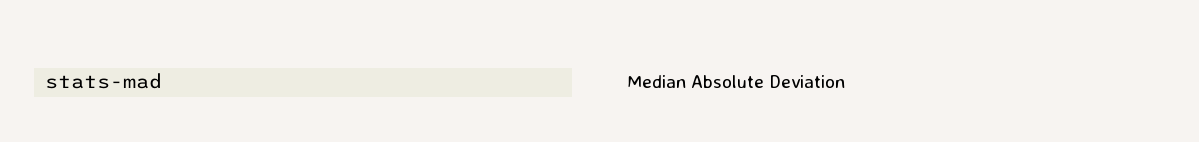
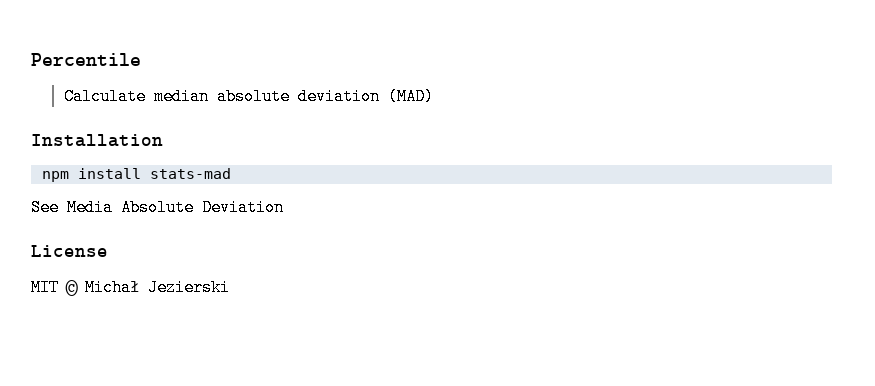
- stats-mad
+ Percentile
+ Calculate median absolute deviation (MAD)
+ Installation
+ npm install stats-mad
- Median Absolute Deviation
+ See Media Absolute Deviation
+ License
+ MIT © Michał Jezierski

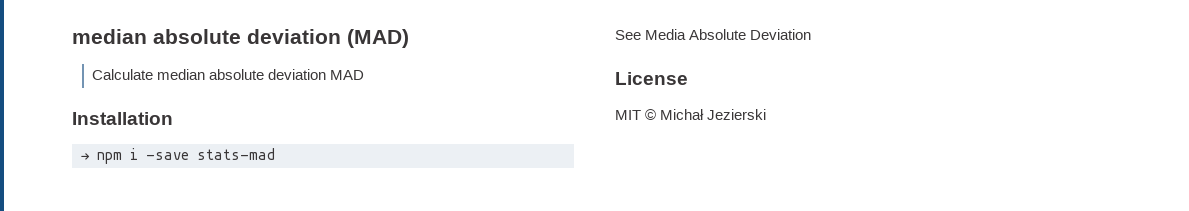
- Percentile
+ median absolute deviation (MAD)
- Calculate median absolute deviation (MAD)
+ Calculate median absolute deviation MAD
- npm install stats-mad
+ → npm i -save stats-mad

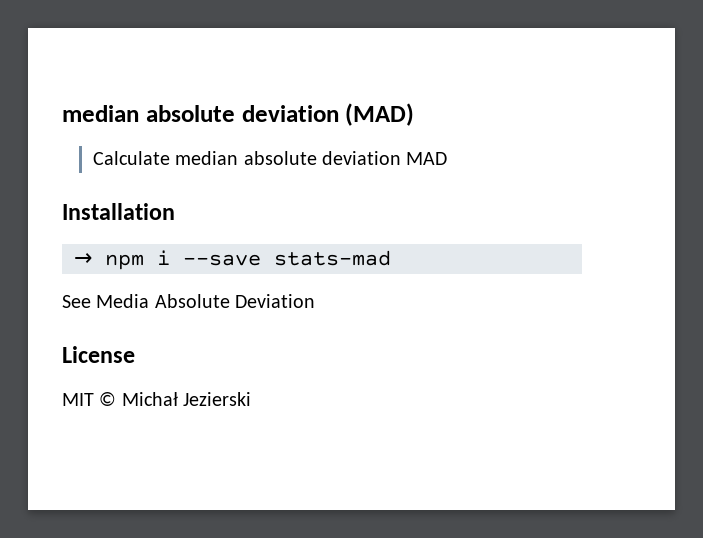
- → npm i -save stats-mad
+ → npm i --save stats-mad

